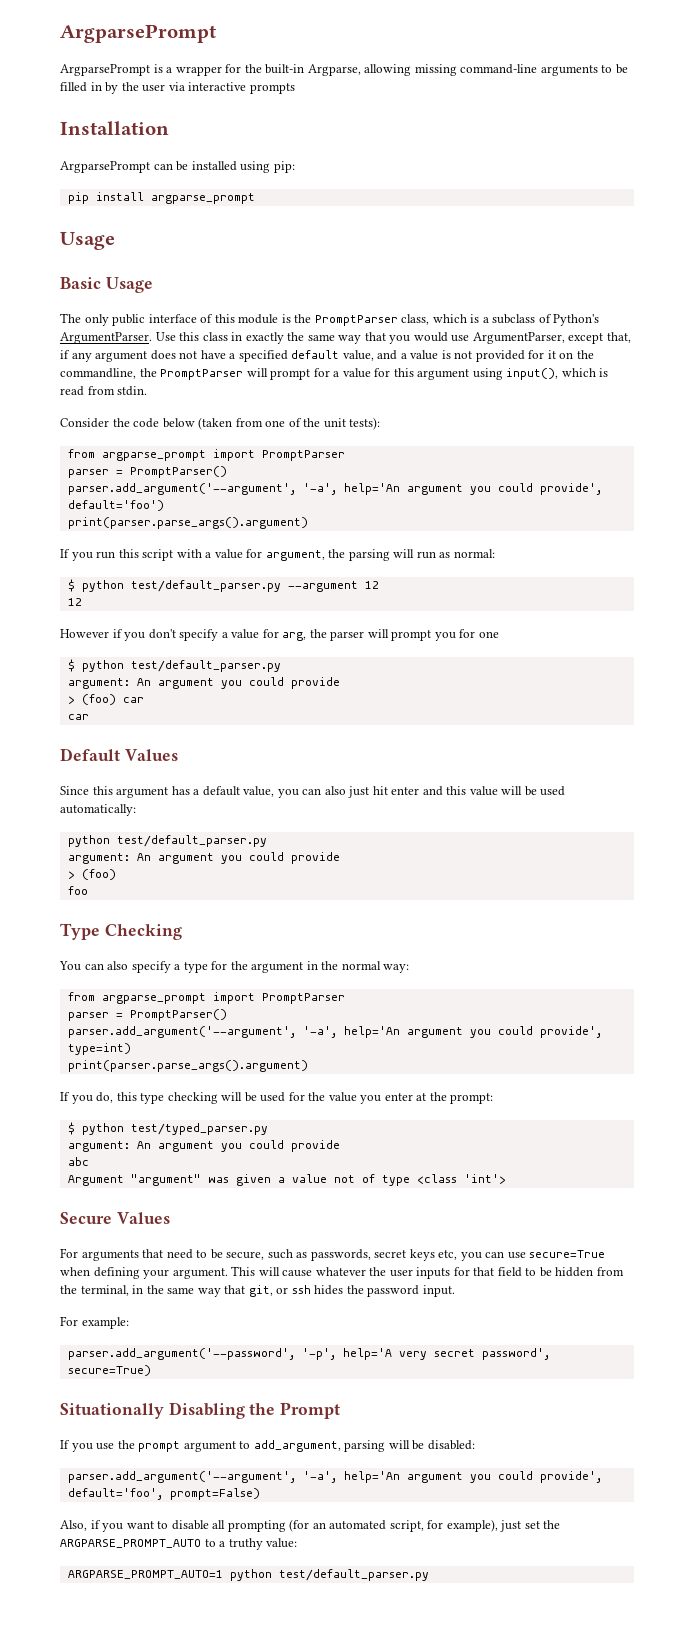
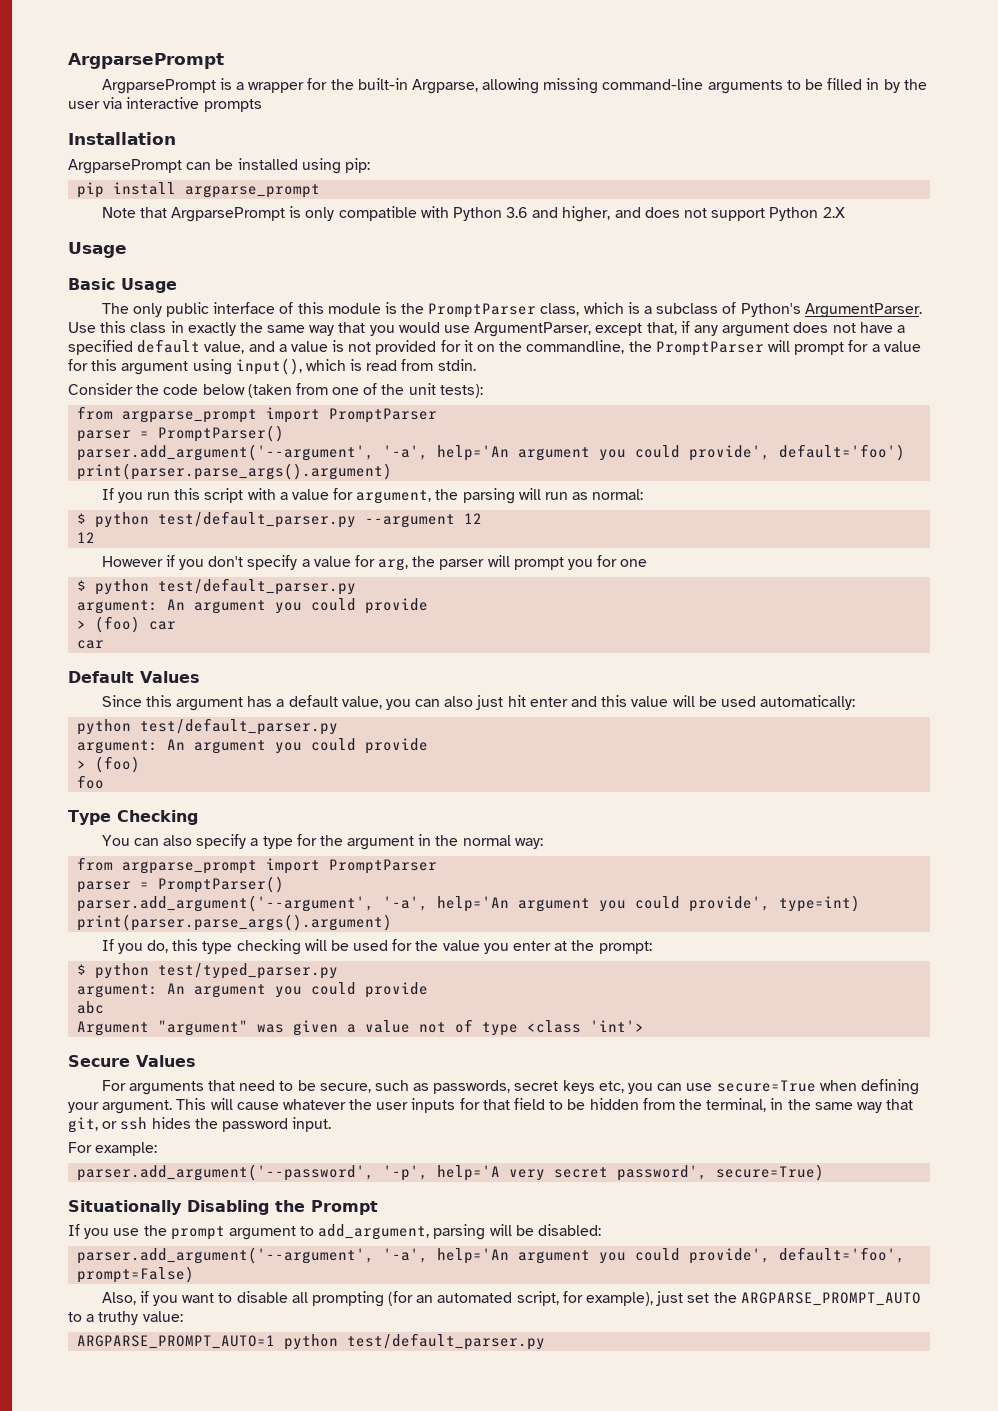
+ Note that ArgparsePrompt is only compatible with Python 3.6 and higher, and does not support Python 2.X

